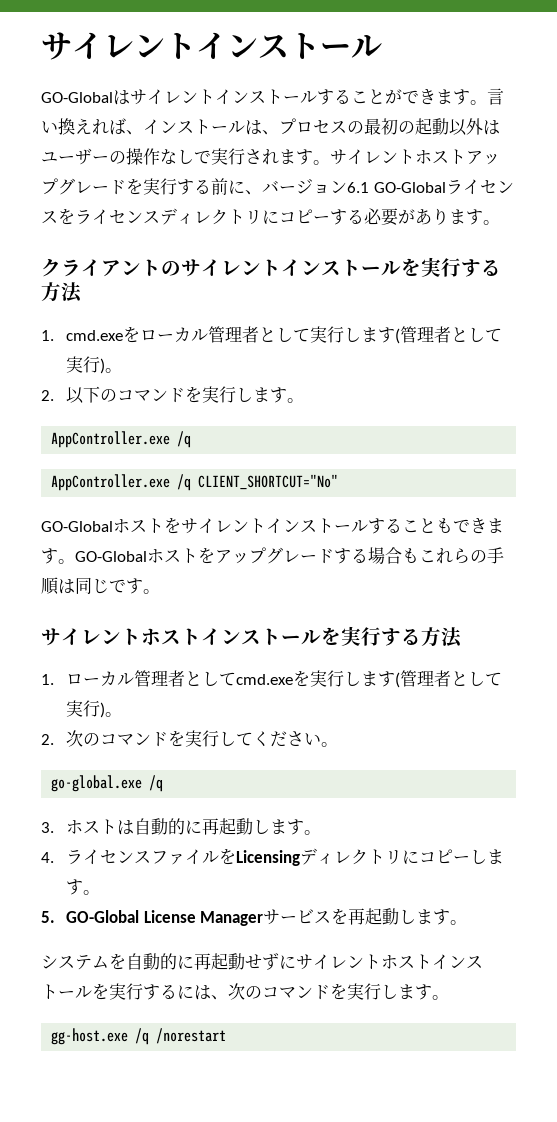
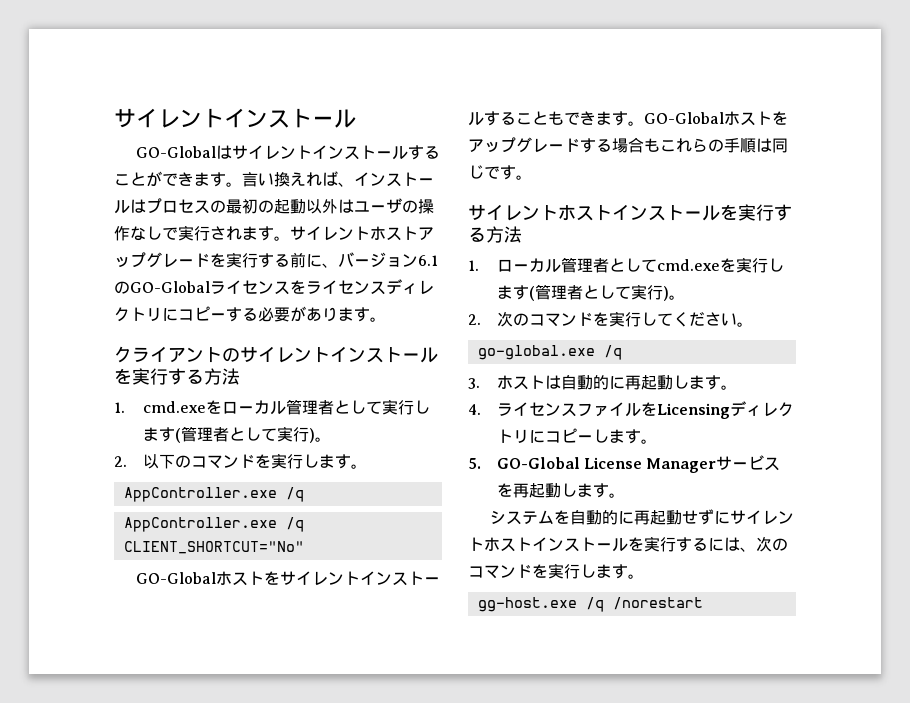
- 言い換えれば、インストールは、プロセスの最初の起動以外はユーザーの操作なしで実行されます。
+ 言い換えれば、インストールはプロセスの最初の起動以外はユーザの操作なしで実行されます。
- サイレントホストアップグレードを実行する前に、バージョン6.1 GO-Globalライセンスをライセンスディレクトリにコピーする必要があります。
+ サイレントホストアップグレードを実行する前に、バージョン6.1のGO-Globalライセンスをライセンスディレクトリにコピーする必要があります。

